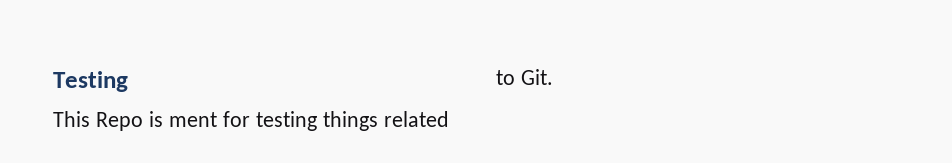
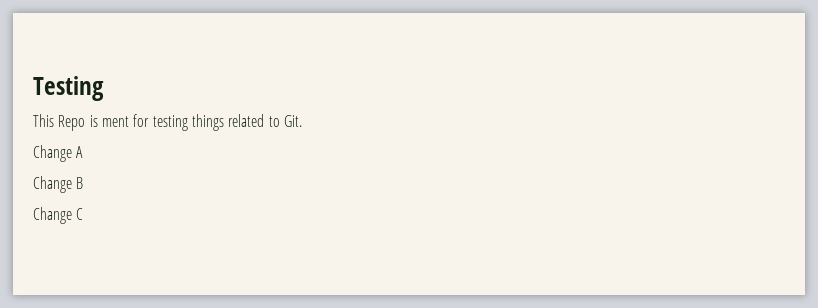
+ Change A
+ Change B
+ Change C

